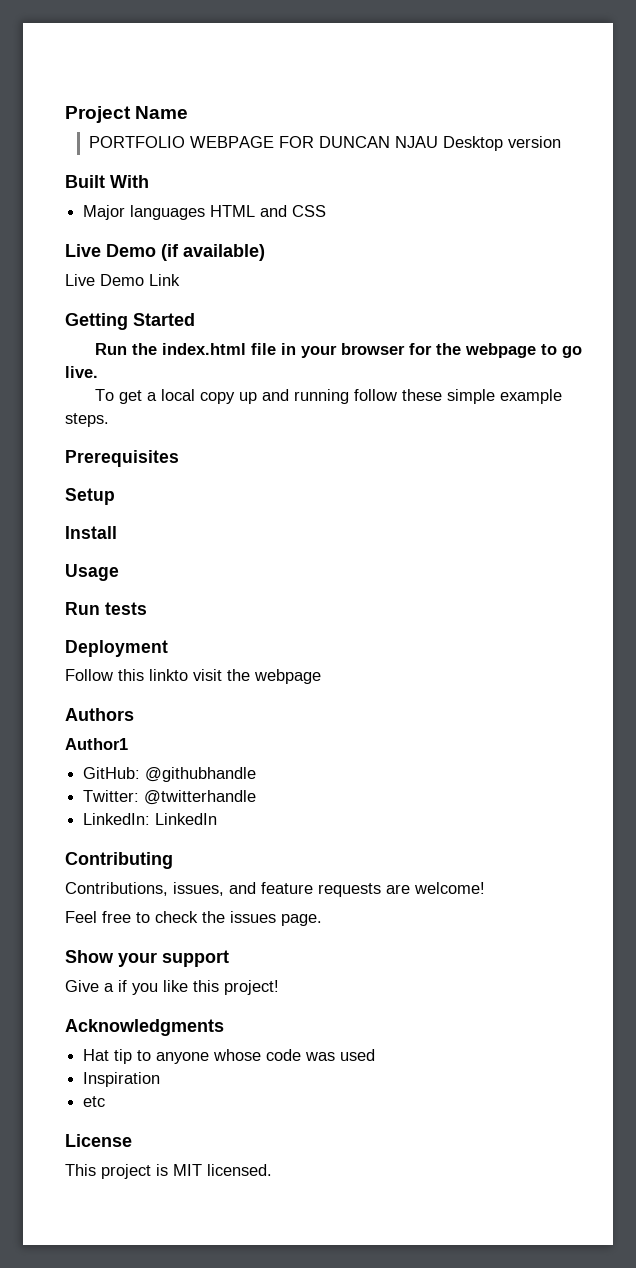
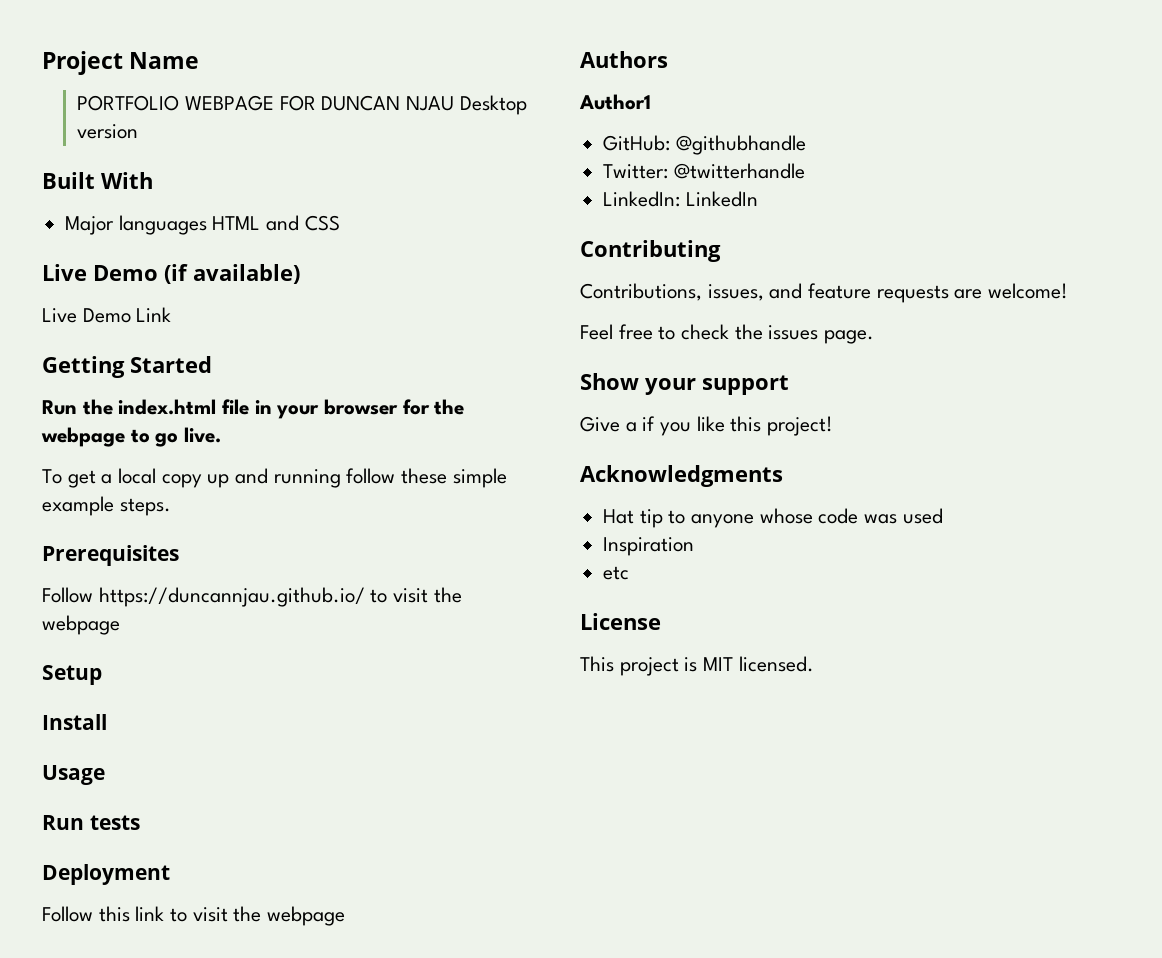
+ Follow https://duncannjau.github.io/ to visit the webpage
- Follow this linkto visit the webpage
+ Follow this link to visit the webpage

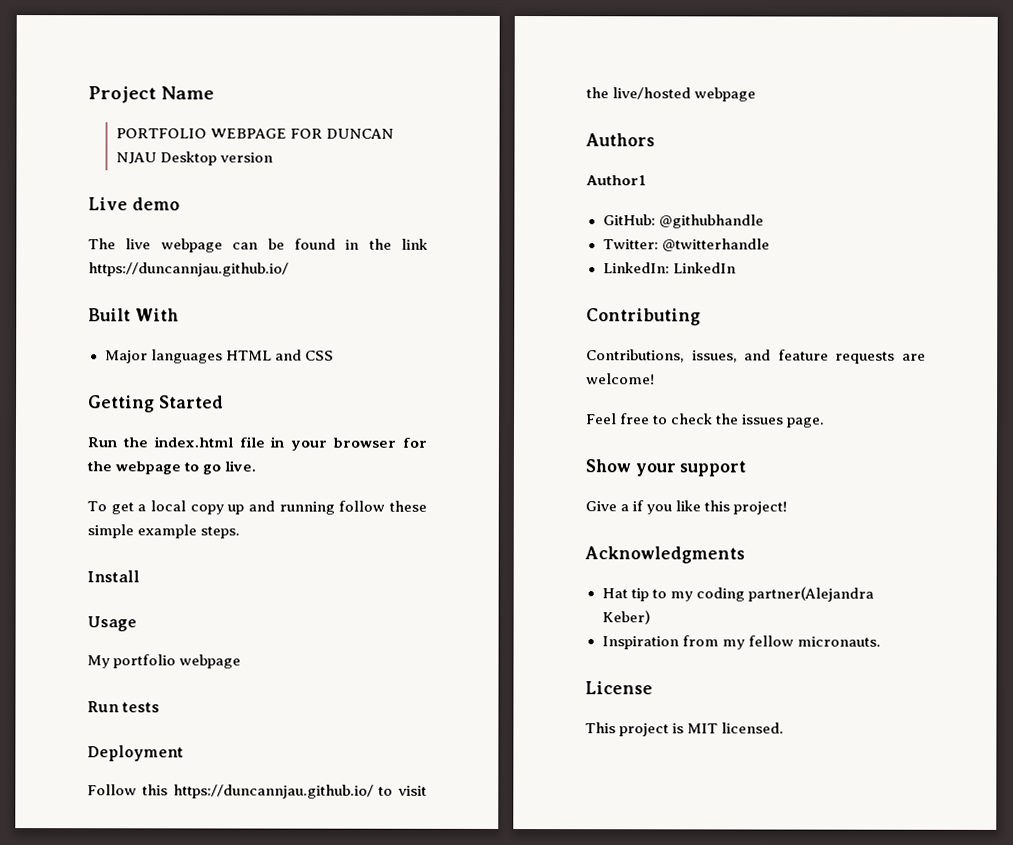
+ Live demo
+ The live webpage can be found in the link https://duncannjau.github.io/
- Live Demo (if available)
- Live Demo Link
- Prerequisites
- Follow https://duncannjau.github.io/ to visit the webpage
- Setup
+ My portfolio webpage
- Follow this link to visit the webpage
+ Follow this https://duncannjau.github.io/ to visit the live/hosted webpage
- Hat tip to anyone whose code was used
- Inspiration
- etc
+ Hat tip to my coding partner(Alejandra Keber)
+ Inspiration from my fellow micronauts.

